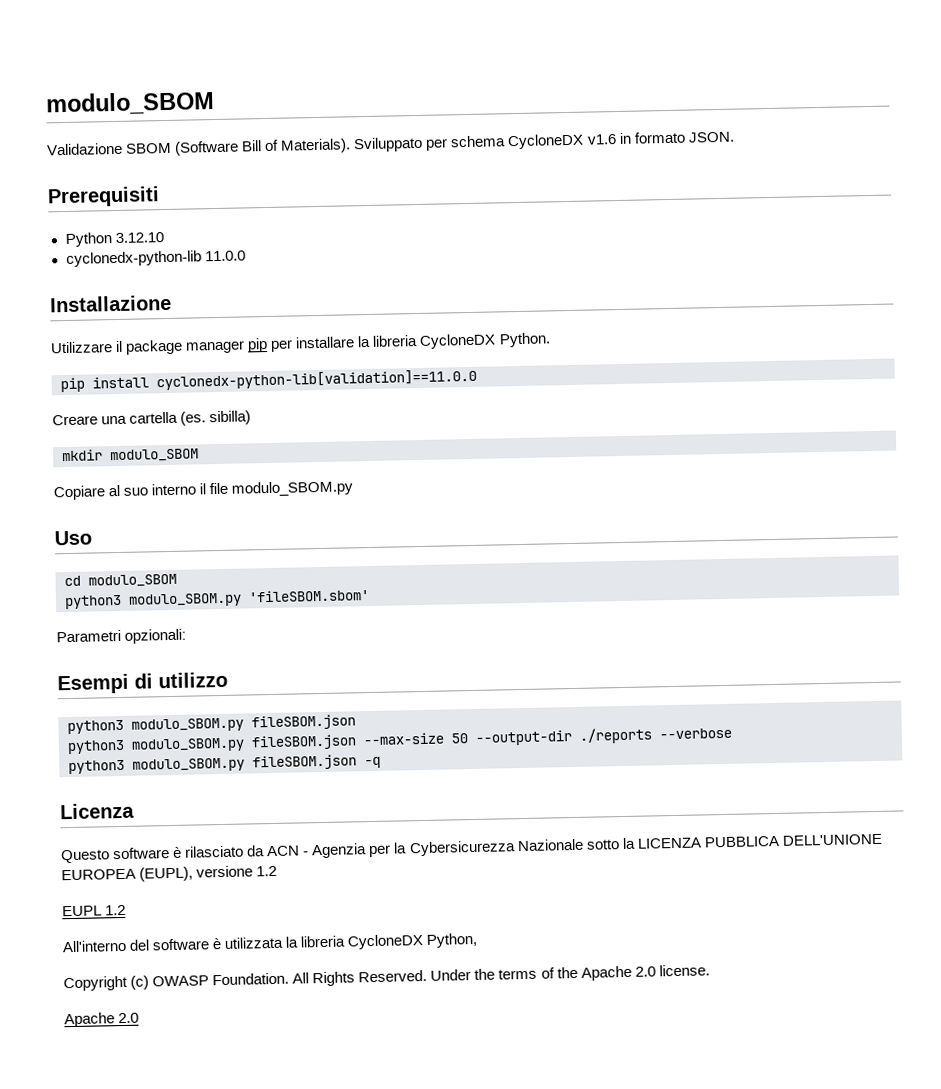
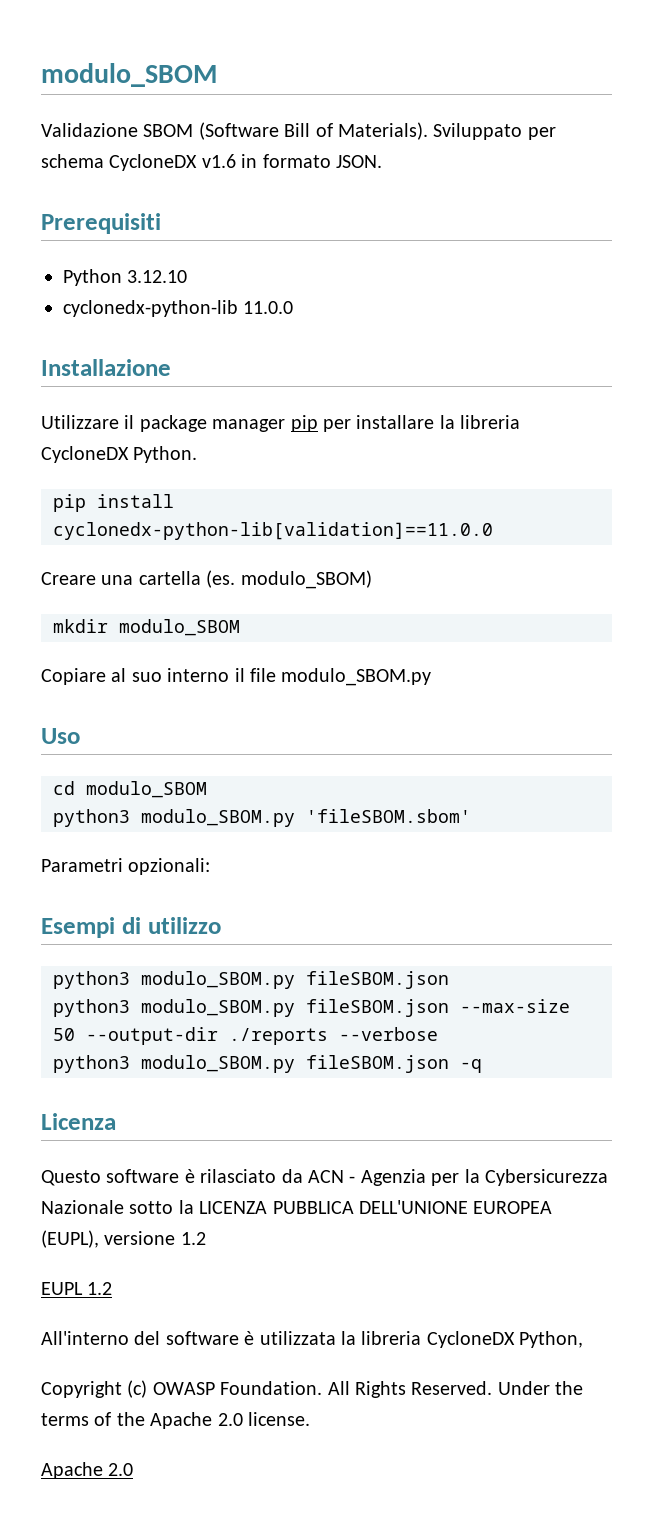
- Creare una cartella (es. sibilla)
+ Creare una cartella (es. modulo_SBOM)

